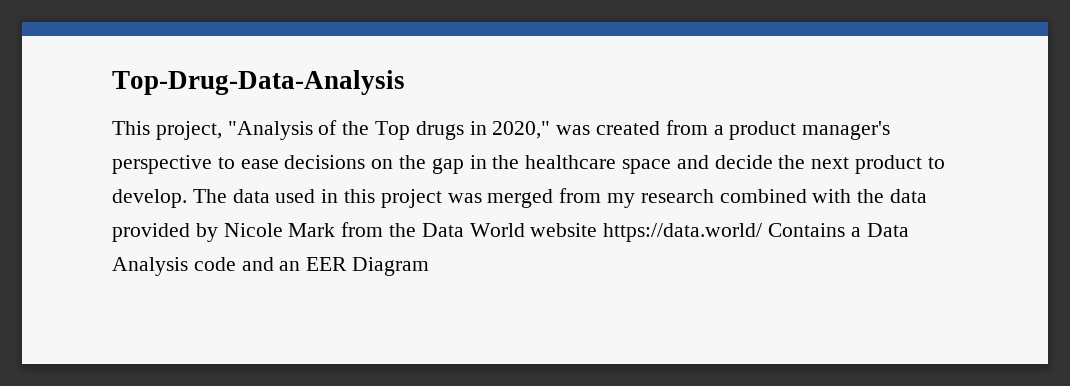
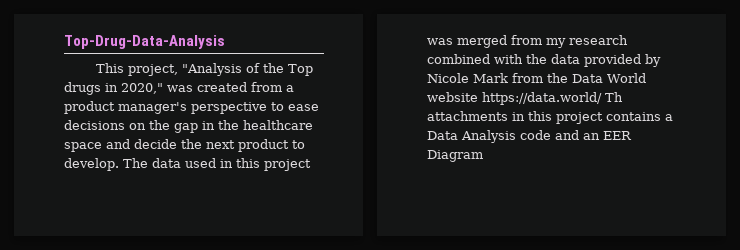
- The data used in this project was merged from my research combined with the data provided by Nicole Mark from the Data World website https://data.world/ Contains a Data Analysis code and an EER Diagram
+ The data used in this project was merged from my research combined with the data provided by Nicole Mark from the Data World website https://data.world/ Th attachments in this project contains a Data Analysis code and an EER Diagram

